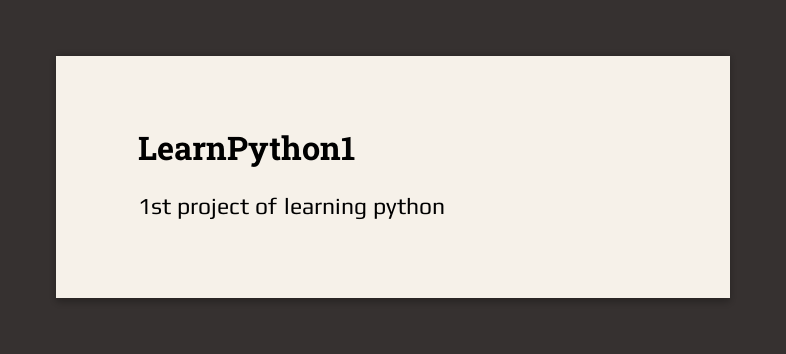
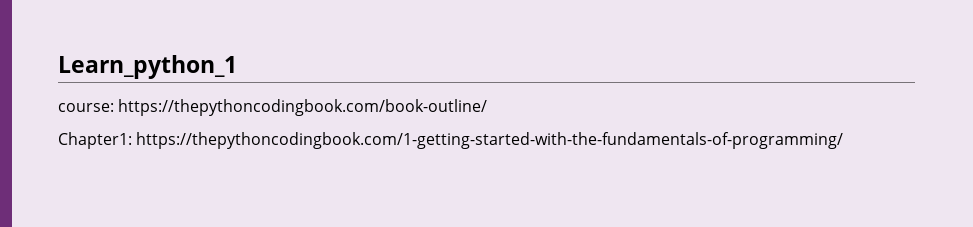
- LearnPython1
- 1st project of learning python
+ Learn_python_1
+ course: https://thepythoncodingbook.com/book-outline/
+ Chapter1: https://thepythoncodingbook.com/1-getting-started-with-the-fundamentals-of-programming/

